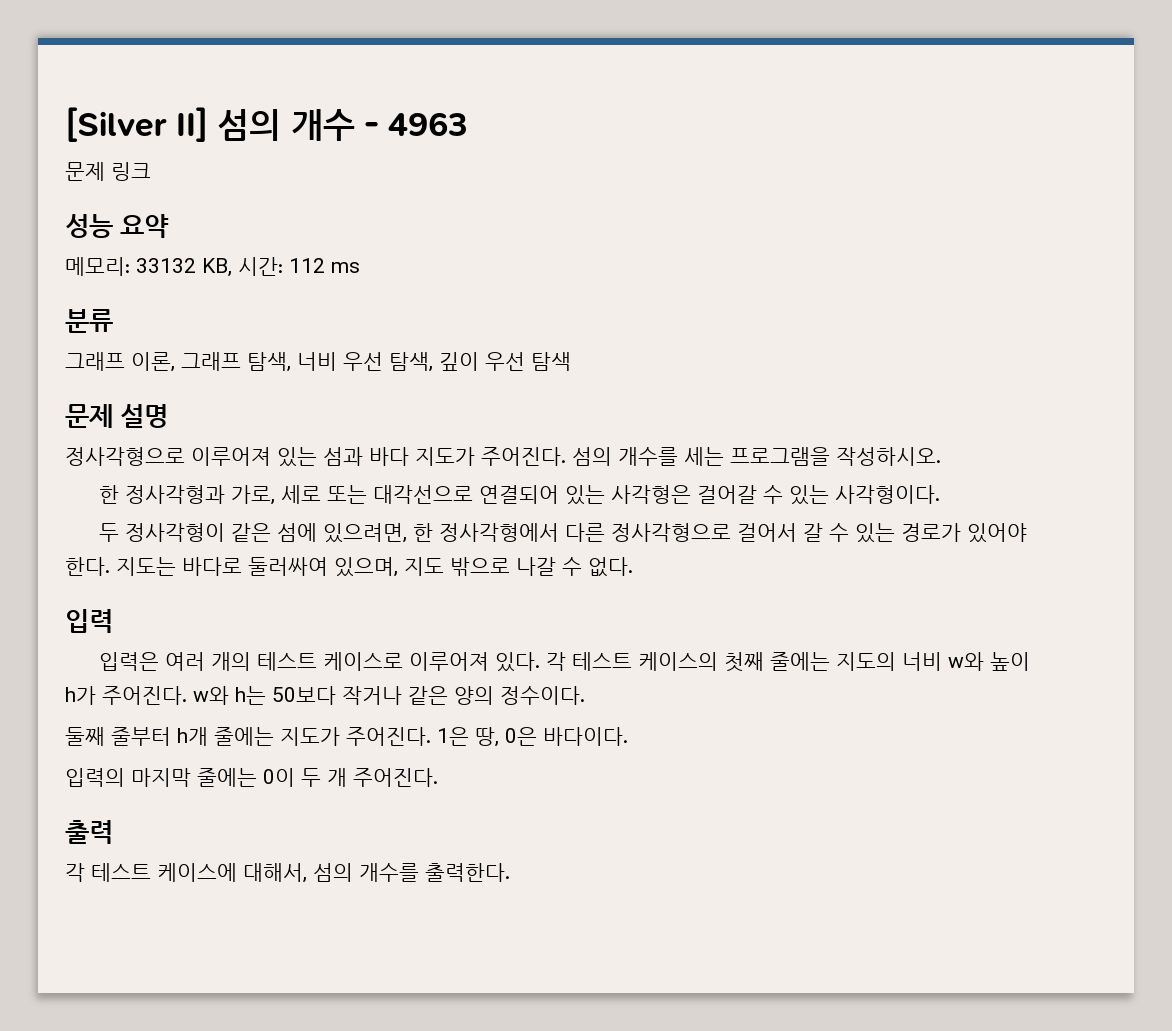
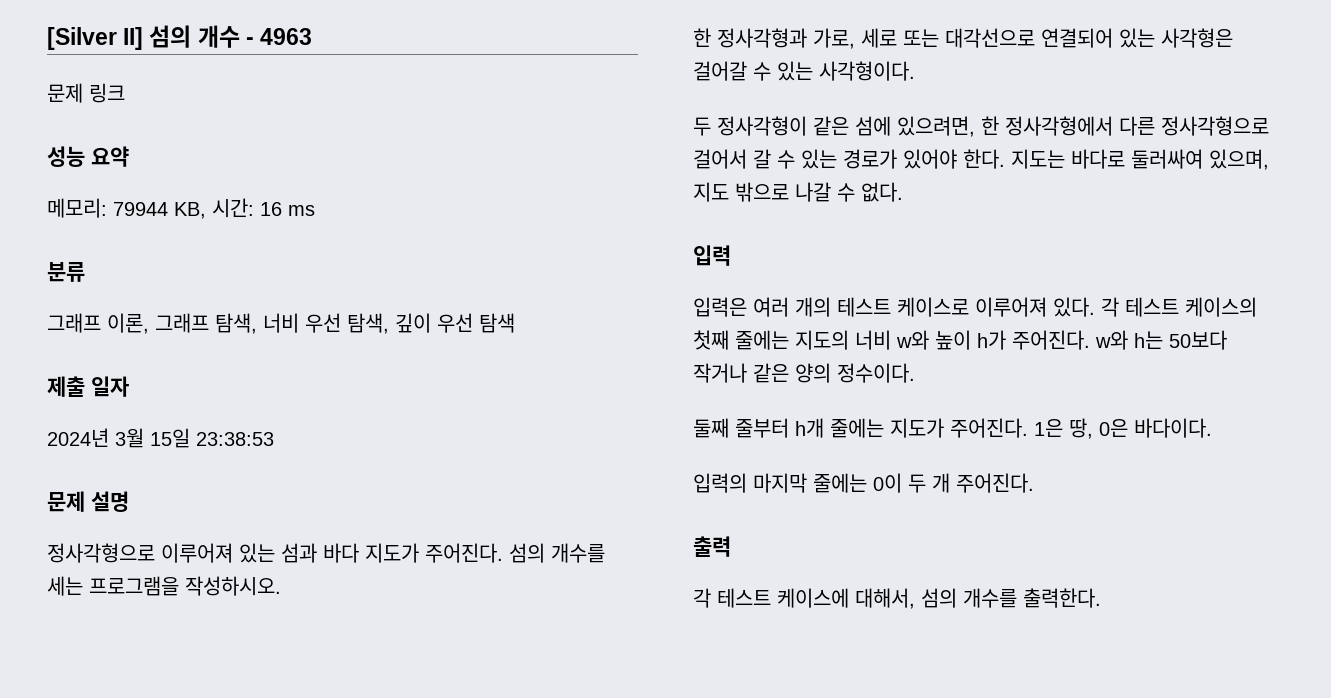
- 메모리: 33132 KB, 시간: 112 ms
+ 메모리: 79944 KB, 시간: 16 ms
+ 제출 일자
+ 2024년 3월 15일 23:38:53

